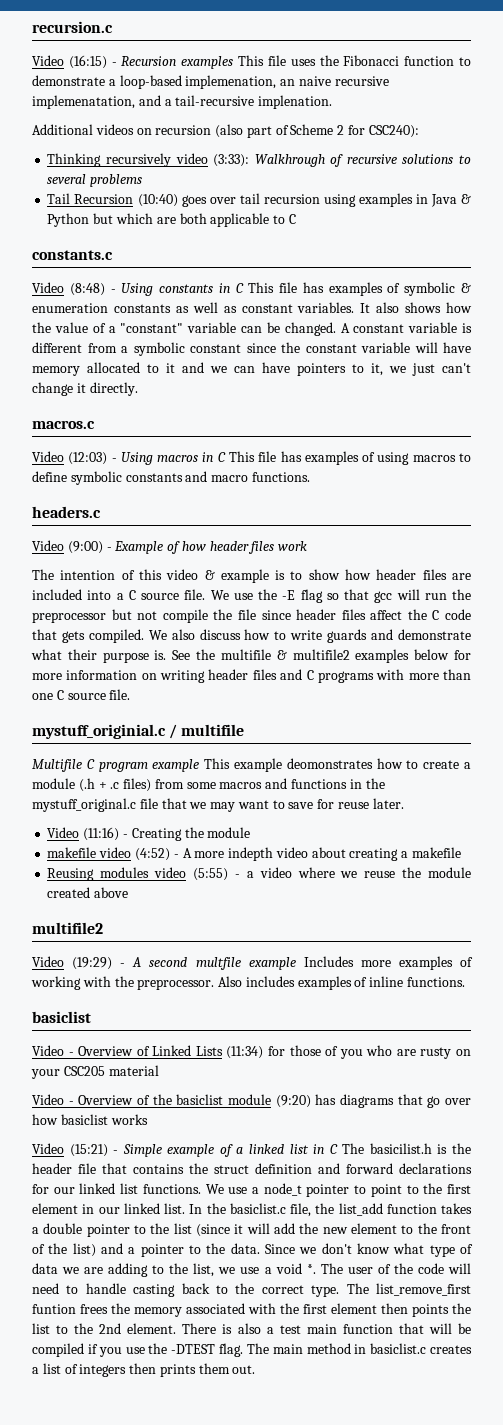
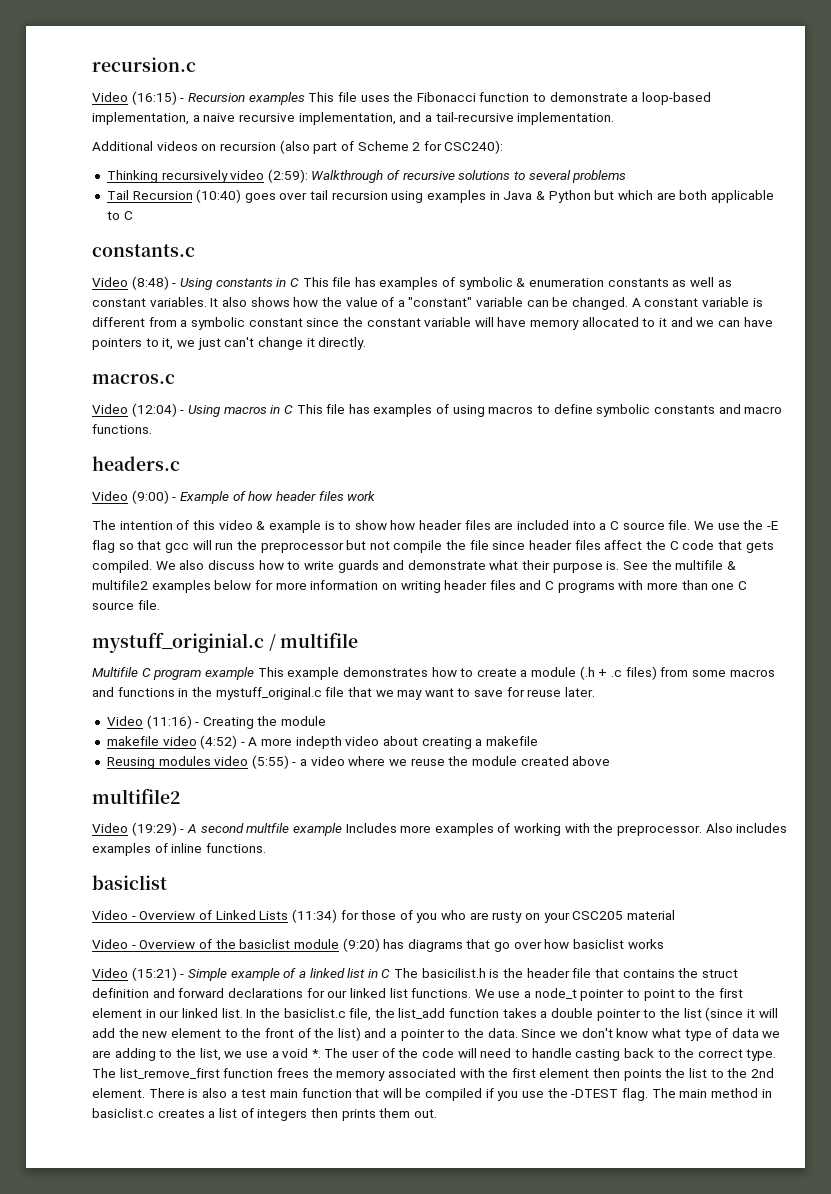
- Video (16:15) - Recursion examples This file uses the Fibonacci function to demonstrate a loop-based implemenation, an naive recursive implemenatation, and a tail-recursive implenation.
+ Video (16:15) - Recursion examples This file uses the Fibonacci function to demonstrate a loop-based implementation, a naive recursive implementation, and a tail-recursive implementation.
- Thinking recursively video (3:33): Walkhrough of recursive solutions to several problems
+ Thinking recursively video (2:59): Walkthrough of recursive solutions to several problems
- Video (12:03) - Using macros in C This file has examples of using macros to define symbolic constants and macro functions.
+ Video (12:04) - Using macros in C This file has examples of using macros to define symbolic constants and macro functions.
- Multifile C program example This example deomonstrates how to create a module (.h + .c files) from some macros and functions in the mystuff_original.c file that we may want to save for reuse later.
+ Multifile C program example This example demonstrates how to create a module (.h + .c files) from some macros and functions in the mystuff_original.c file that we may want to save for reuse later.
- The list_remove_first funtion frees the memory associated with the first element then points the list to the 2nd element.
+ The list_remove_first function frees the memory associated with the first element then points the list to the 2nd element.

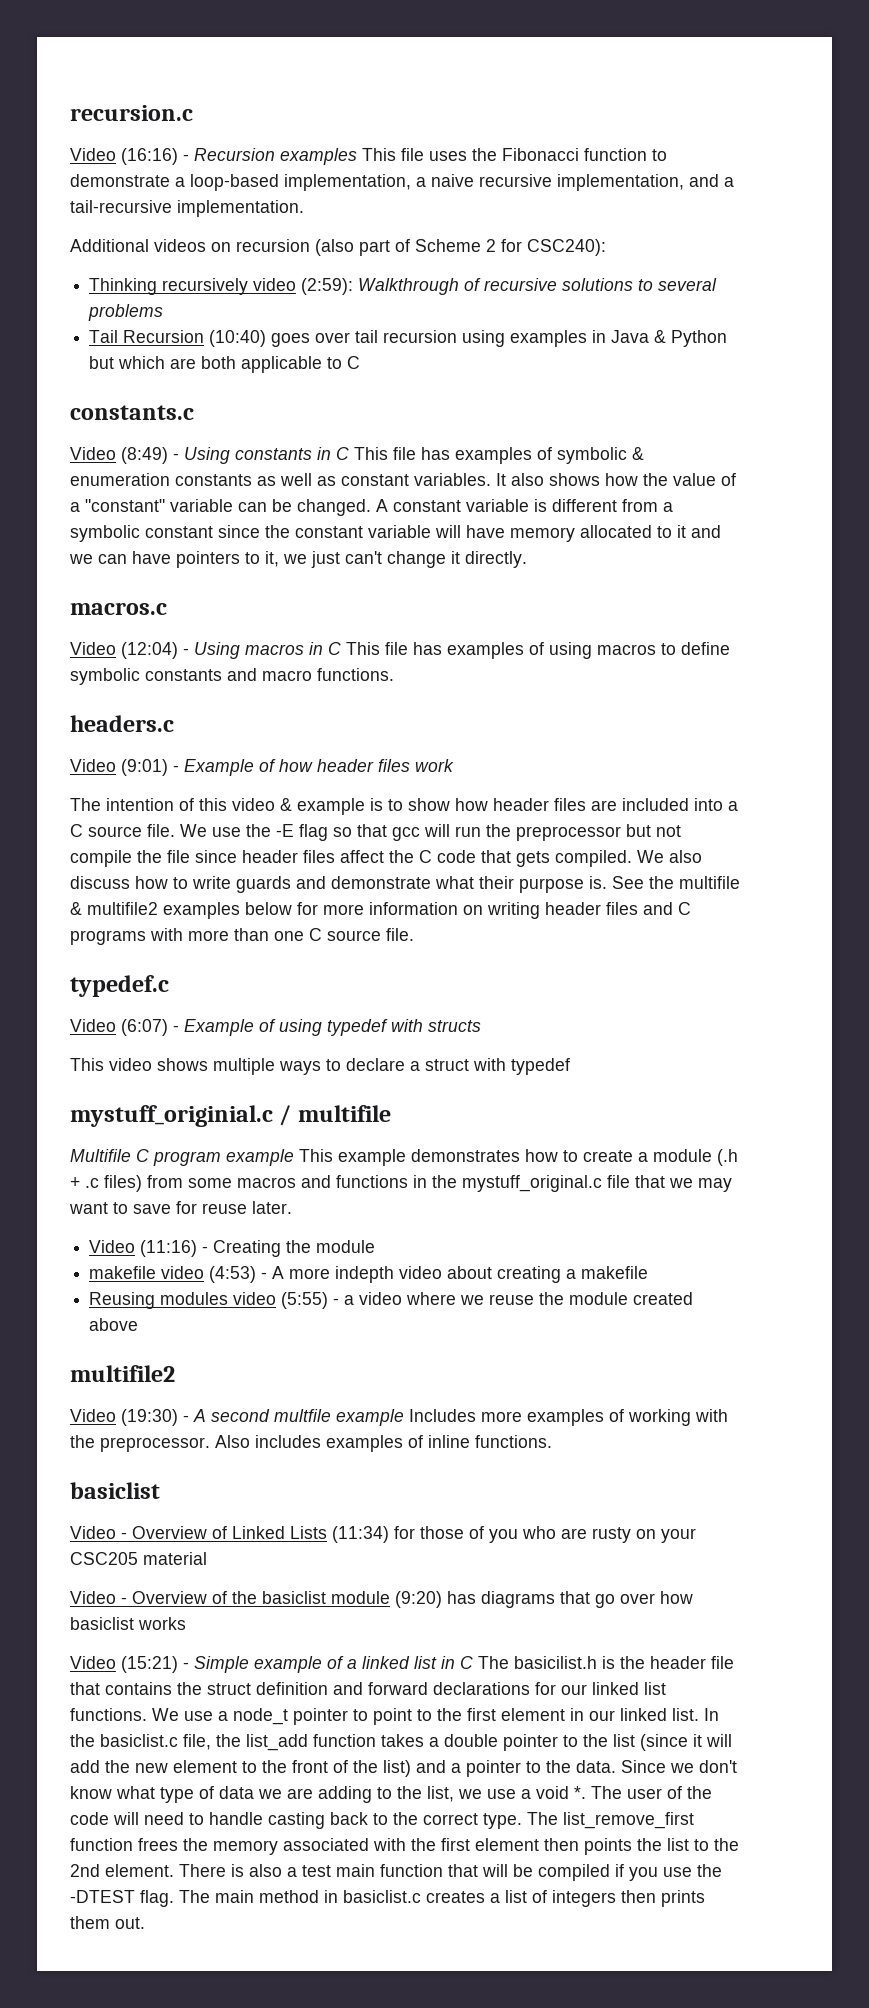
- Video (16:15) - Recursion examples This file uses the Fibonacci function to demonstrate a loop-based implementation, a naive recursive implementation, and a tail-recursive implementation.
+ Video (16:16) - Recursion examples This file uses the Fibonacci function to demonstrate a loop-based implementation, a naive recursive implementation, and a tail-recursive implementation.
- Video (8:48) - Using constants in C This file has examples of symbolic & enumeration constants as well as constant variables.
+ Video (8:49) - Using constants in C This file has examples of symbolic & enumeration constants as well as constant variables.
- Video (9:00) - Example of how header files work
+ Video (9:01) - Example of how header files work
+ typedef.c
+ Video (6:07) - Example of using typedef with structs
+ This video shows multiple ways to declare a struct with typedef
- makefile video (4:52) - A more indepth video about creating a makefile
+ makefile video (4:53) - A more indepth video about creating a makefile
- Video (19:29) - A second multfile example Includes more examples of working with the preprocessor.
+ Video (19:30) - A second multfile example Includes more examples of working with the preprocessor.

